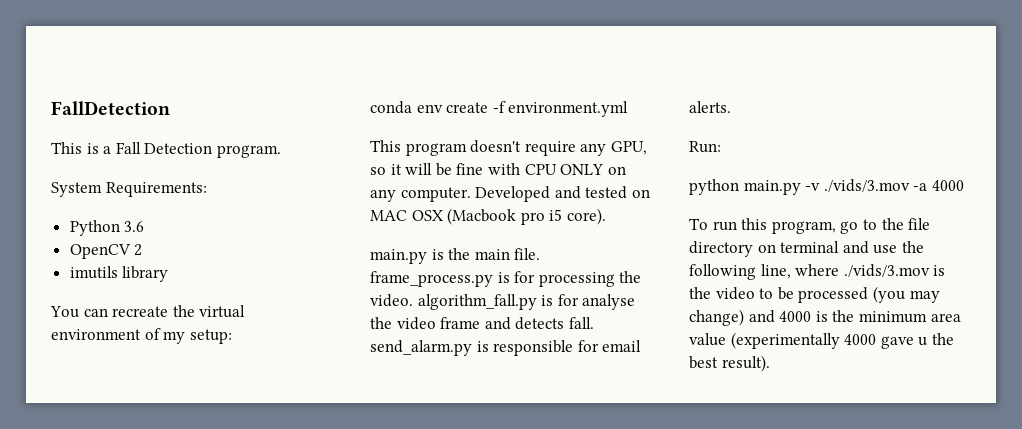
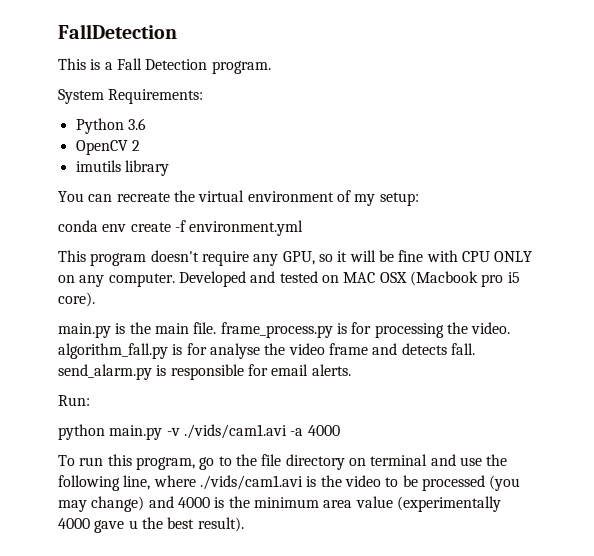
- python main.py -v ./vids/3.mov -a 4000
+ python main.py -v ./vids/cam1.avi -a 4000
- To run this program, go to the file directory on terminal and use the following line, where ./vids/3.mov is the video to be processed (you may change) and 4000 is the minimum area value (experimentally 4000 gave u the best result).
+ To run this program, go to the file directory on terminal and use the following line, where ./vids/cam1.avi is the video to be processed (you may change) and 4000 is the minimum area value (experimentally 4000 gave u the best result).

